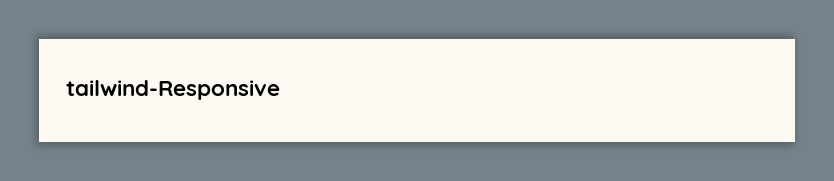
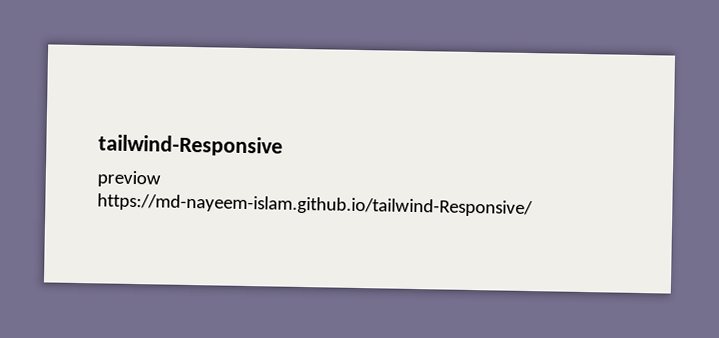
+ previow https://md-nayeem-islam.github.io/tailwind-Responsive/

